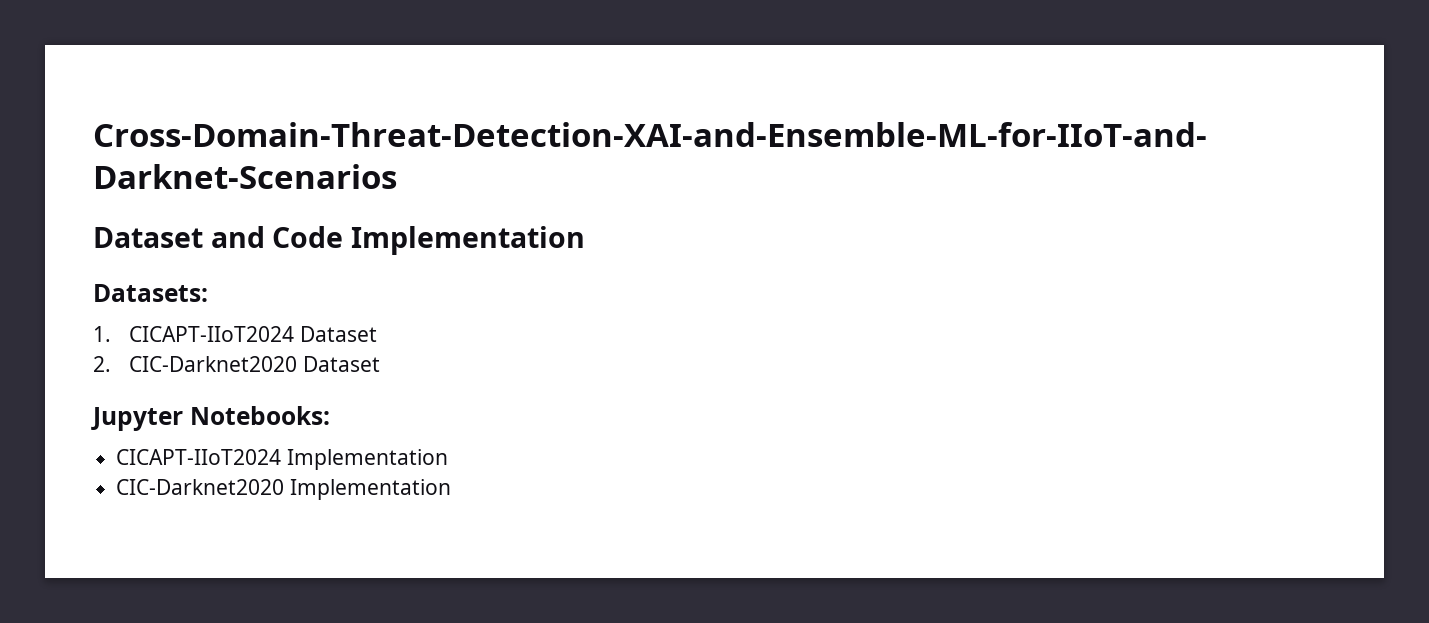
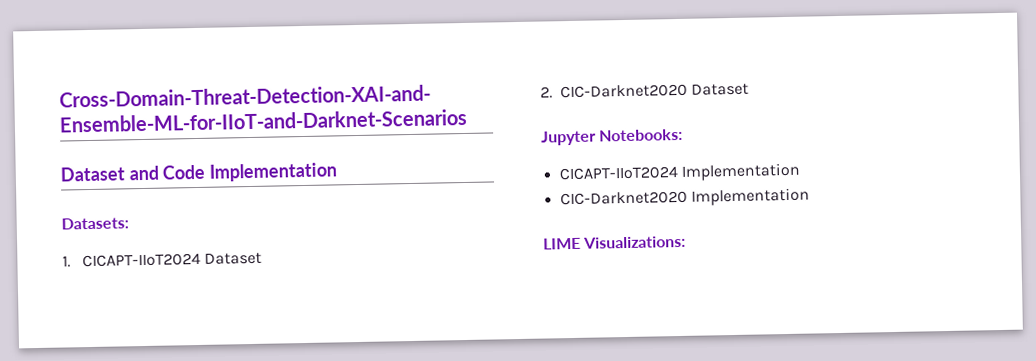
+ LIME Visualizations:

